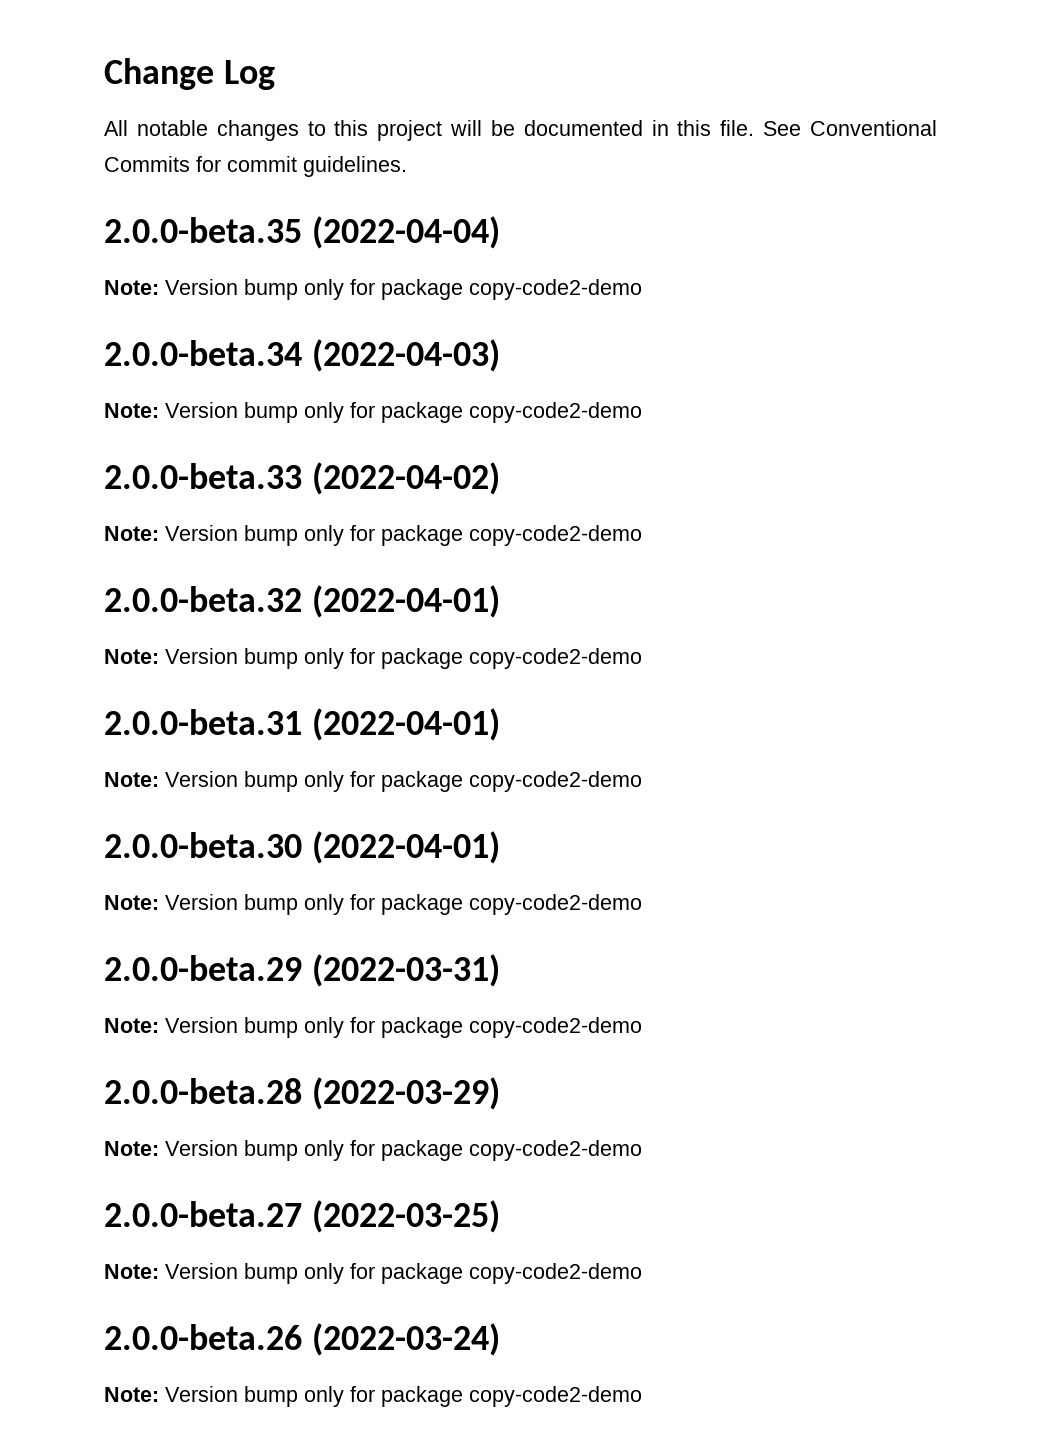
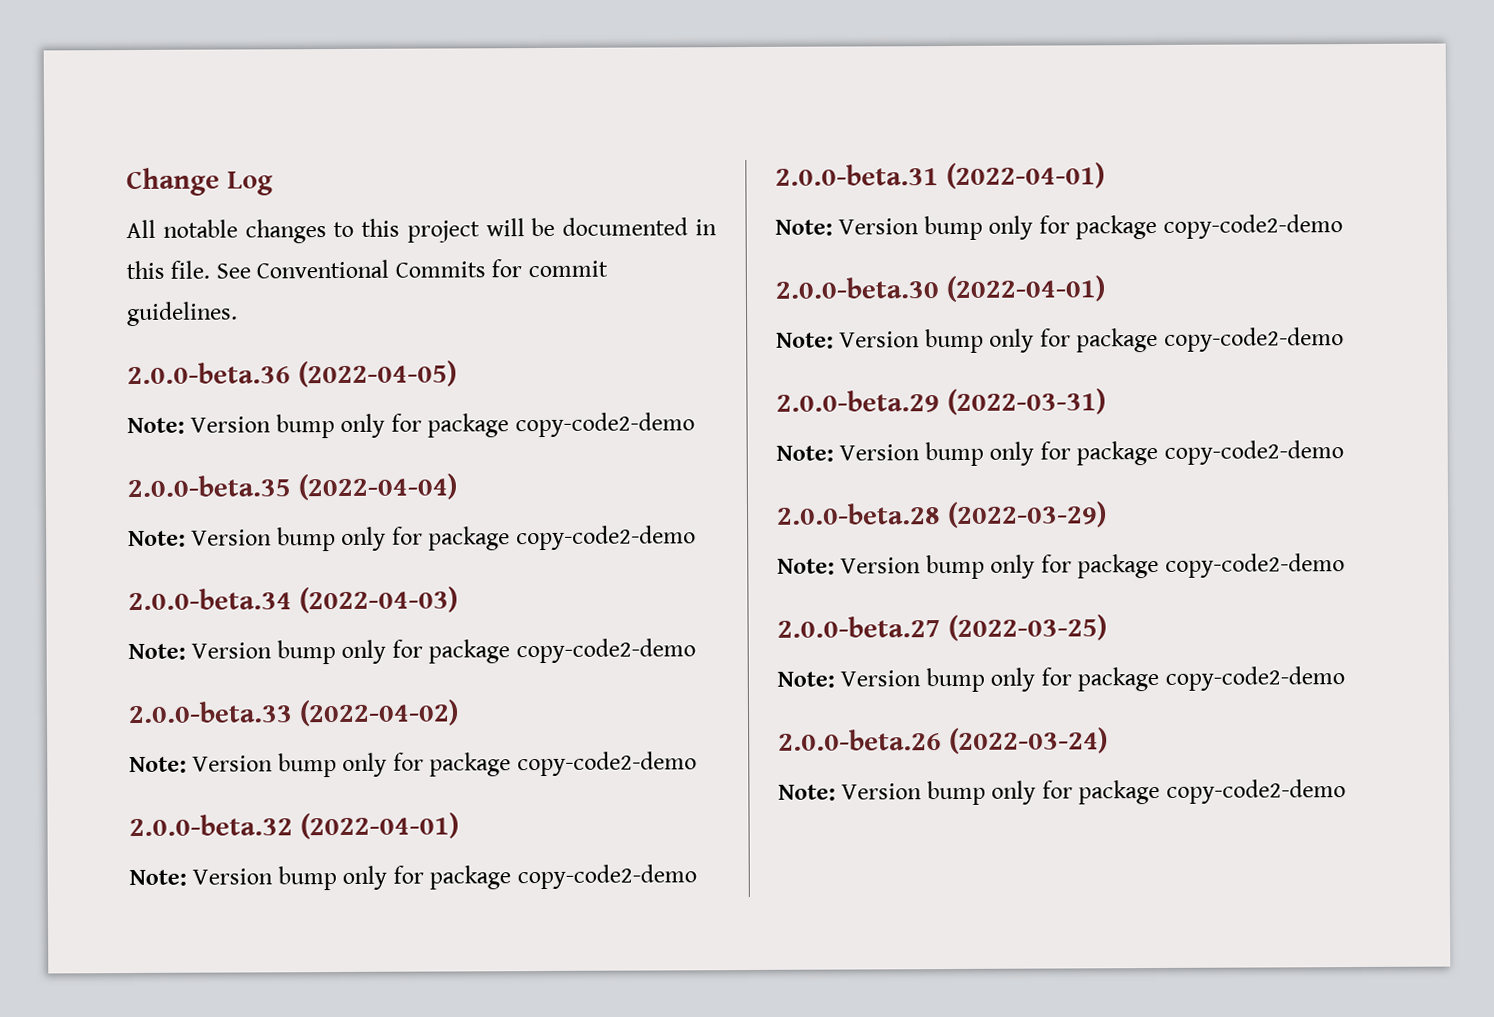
+ 2.0.0-beta.36 (2022-04-05)
+ Note: Version bump only for package copy-code2-demo

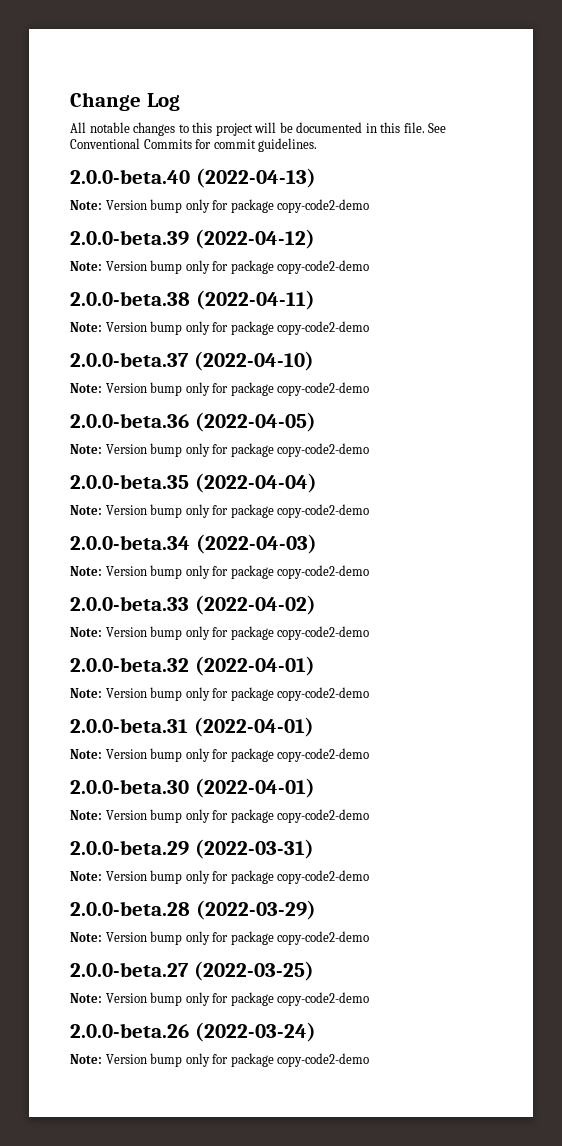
+ 2.0.0-beta.40 (2022-04-13)
+ Note: Version bump only for package copy-code2-demo
+ 2.0.0-beta.39 (2022-04-12)
+ Note: Version bump only for package copy-code2-demo
+ 2.0.0-beta.38 (2022-04-11)
+ Note: Version bump only for package copy-code2-demo
+ 2.0.0-beta.37 (2022-04-10)
+ Note: Version bump only for package copy-code2-demo

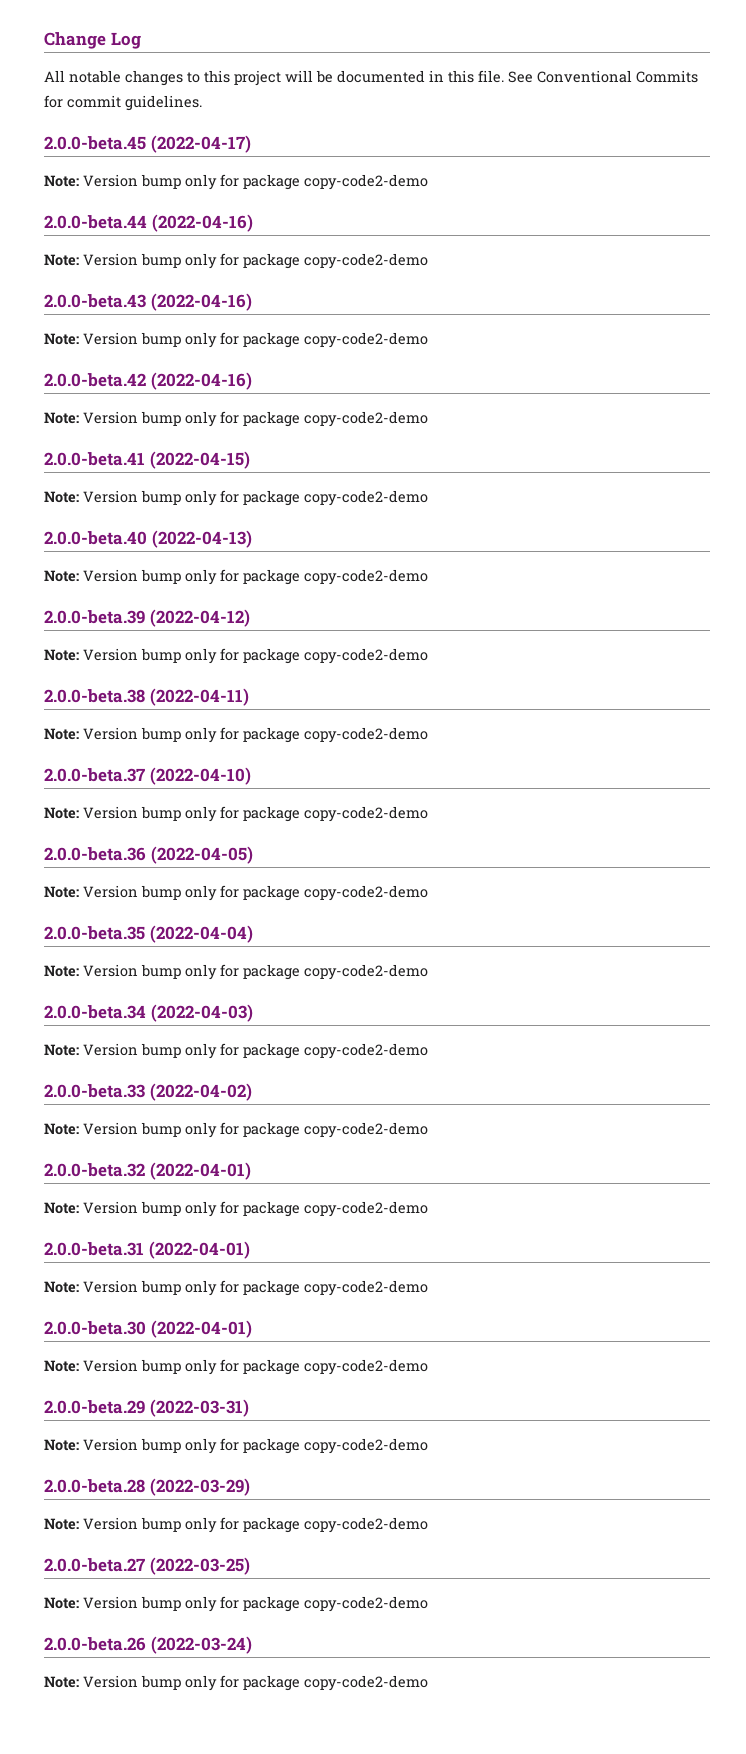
+ 2.0.0-beta.45 (2022-04-17)
+ Note: Version bump only for package copy-code2-demo
+ 2.0.0-beta.44 (2022-04-16)
+ Note: Version bump only for package copy-code2-demo
+ 2.0.0-beta.43 (2022-04-16)
+ Note: Version bump only for package copy-code2-demo
+ 2.0.0-beta.42 (2022-04-16)
+ Note: Version bump only for package copy-code2-demo
+ 2.0.0-beta.41 (2022-04-15)
+ Note: Version bump only for package copy-code2-demo

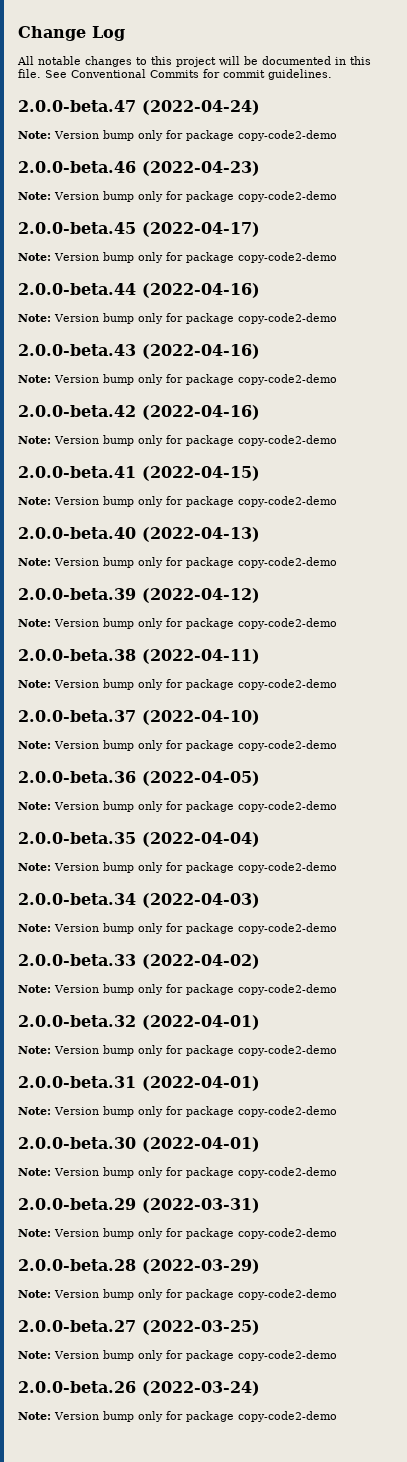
+ 2.0.0-beta.47 (2022-04-24)
+ Note: Version bump only for package copy-code2-demo
+ 2.0.0-beta.46 (2022-04-23)
+ Note: Version bump only for package copy-code2-demo

